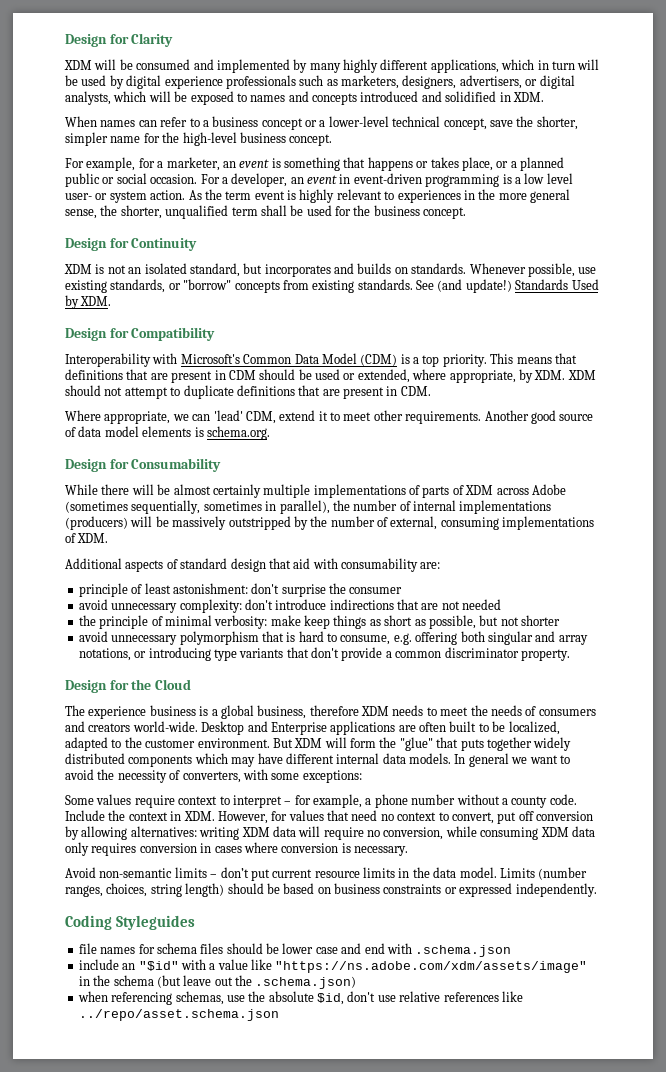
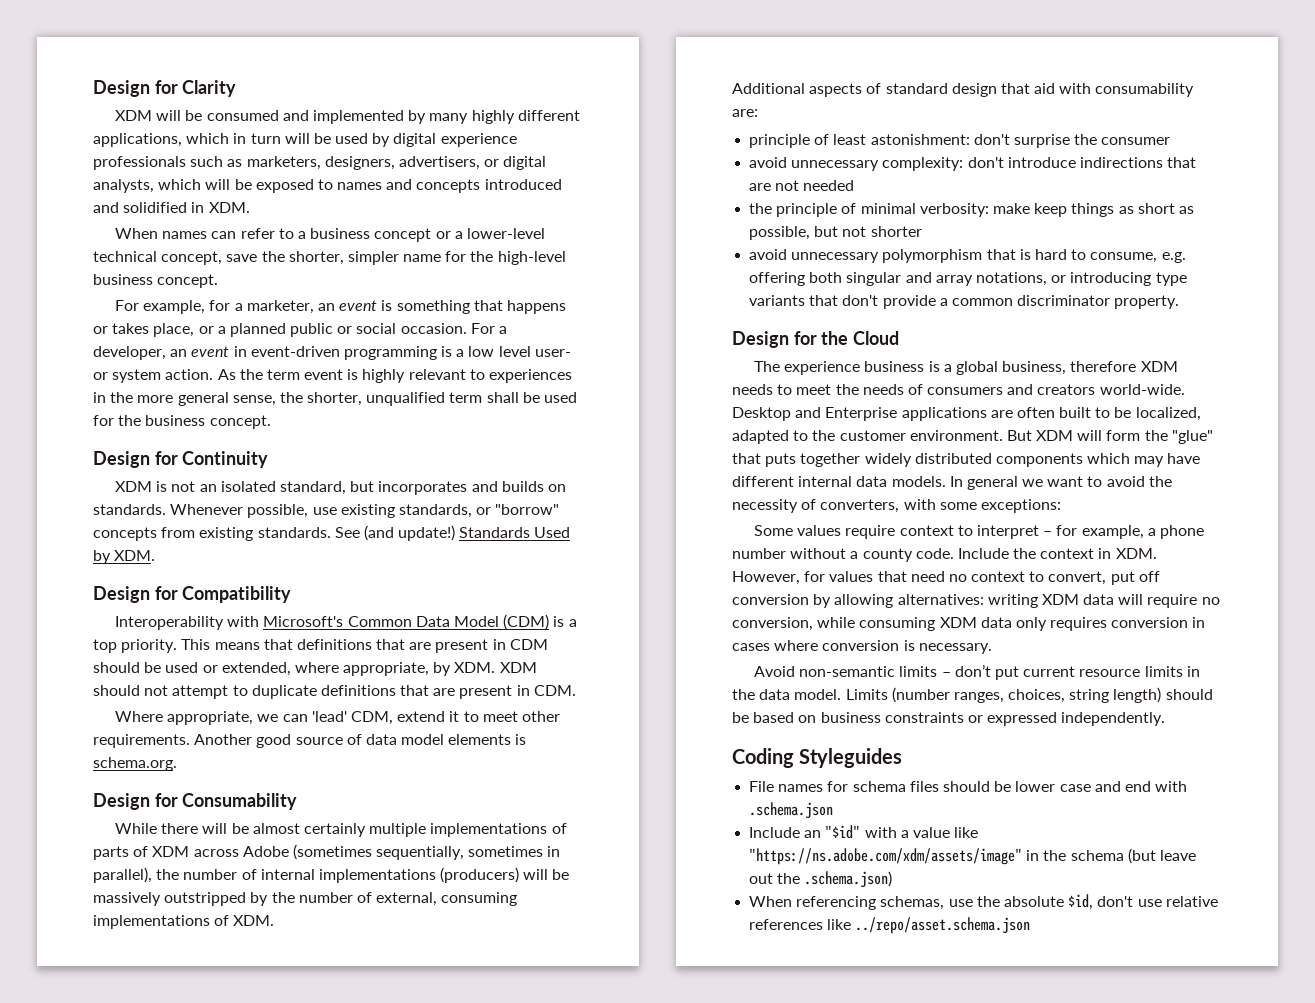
- file names for schema files should be lower case and end with .schema.json
+ File names for schema files should be lower case and end with .schema.json
- include an "$id" with a value like "https://ns.adobe.com/xdm/assets/image" in the schema (but leave out the .schema.json)
+ Include an "$id" with a value like "https://ns.adobe.com/xdm/assets/image" in the schema (but leave out the .schema.json)
- when referencing schemas, use the absolute $id, don't use relative references like ../repo/asset.schema.json
+ When referencing schemas, use the absolute $id, don't use relative references like ../repo/asset.schema.json

